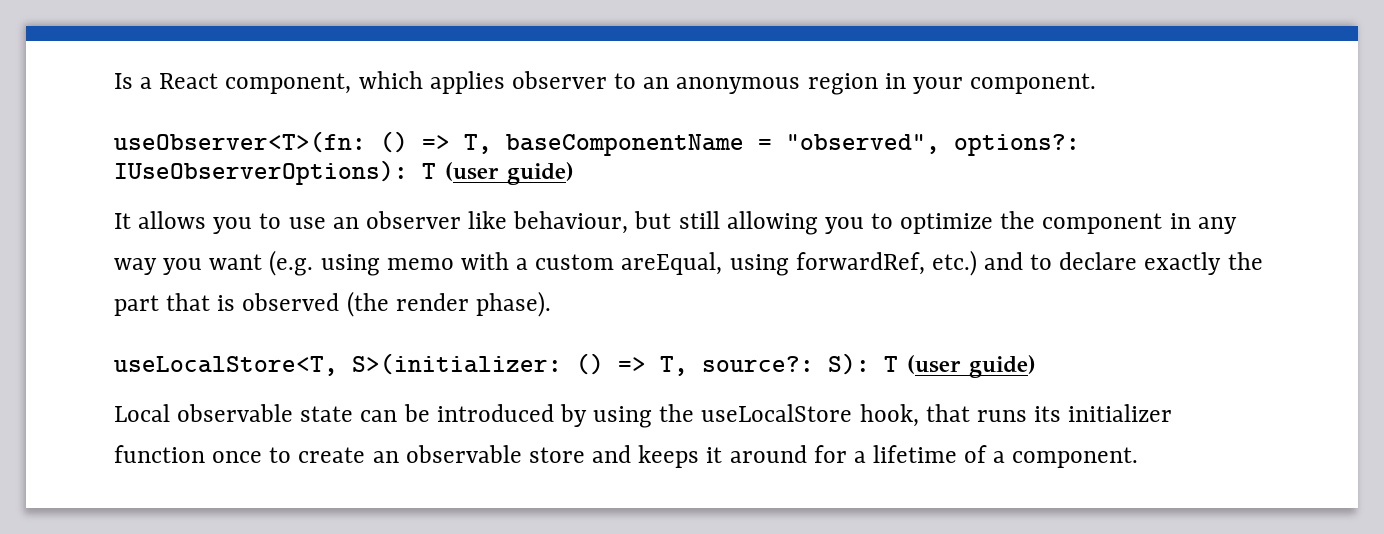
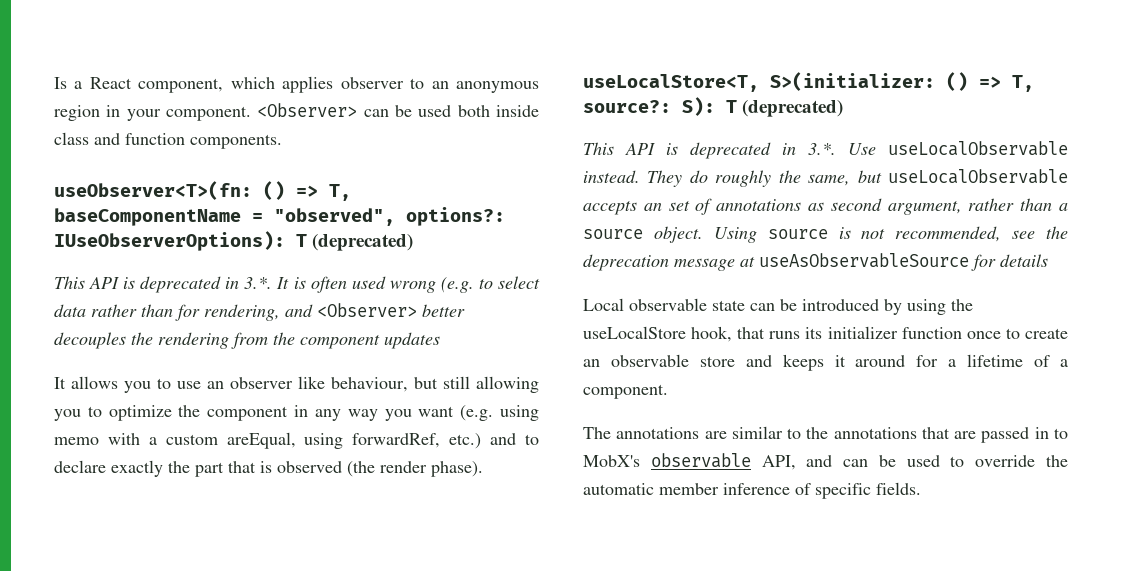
+ <Observer> can be used both inside class and function components.
- useObserver<T>(fn: () => T, baseComponentName = "observed", options?: IUseObserverOptions): T (user guide)
+ useObserver<T>(fn: () => T, baseComponentName = "observed", options?: IUseObserverOptions): T (deprecated)
+ This API is deprecated in 3.*. It is often used wrong (e.g. to select data rather than for rendering, and <Observer> better decouples the rendering from the component updates
- useLocalStore<T, S>(initializer: () => T, source?: S): T (user guide)
+ useLocalStore<T, S>(initializer: () => T, source?: S): T (deprecated)
+ This API is deprecated in 3.*. Use useLocalObservable instead. They do roughly the same, but useLocalObservable accepts an set of annotations as second argument, rather than a source object. Using source is not recommended, see the deprecation message at useAsObservableSource for details
+ The annotations are similar to the annotations that are passed in to MobX's observable API, and can be used to override the automatic member inference of specific fields.

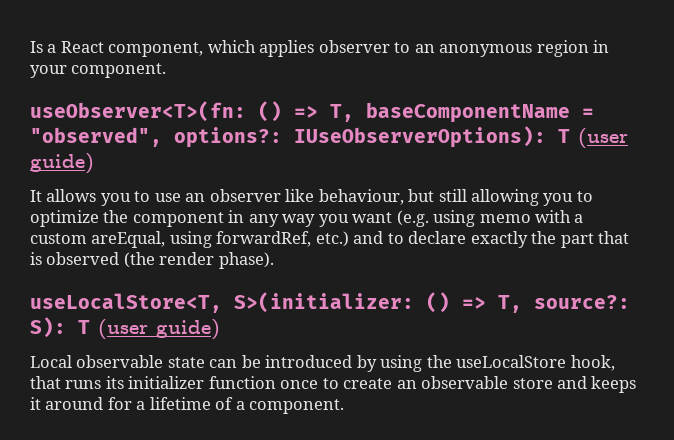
- <Observer> can be used both inside class and function components.
- useObserver<T>(fn: () => T, baseComponentName = "observed", options?: IUseObserverOptions): T (deprecated)
- This API is deprecated in 3.*. It is often used wrong (e.g. to select data rather than for rendering, and <Observer> better decouples the rendering from the component updates
+ useObserver<T>(fn: () => T, baseComponentName = "observed", options?: IUseObserverOptions): T (user guide)
- useLocalStore<T, S>(initializer: () => T, source?: S): T (deprecated)
- This API is deprecated in 3.*. Use useLocalObservable instead. They do roughly the same, but useLocalObservable accepts an set of annotations as second argument, rather than a source object. Using source is not recommended, see the deprecation message at useAsObservableSource for details
+ useLocalStore<T, S>(initializer: () => T, source?: S): T (user guide)
- The annotations are similar to the annotations that are passed in to MobX's observable API, and can be used to override the automatic member inference of specific fields.

